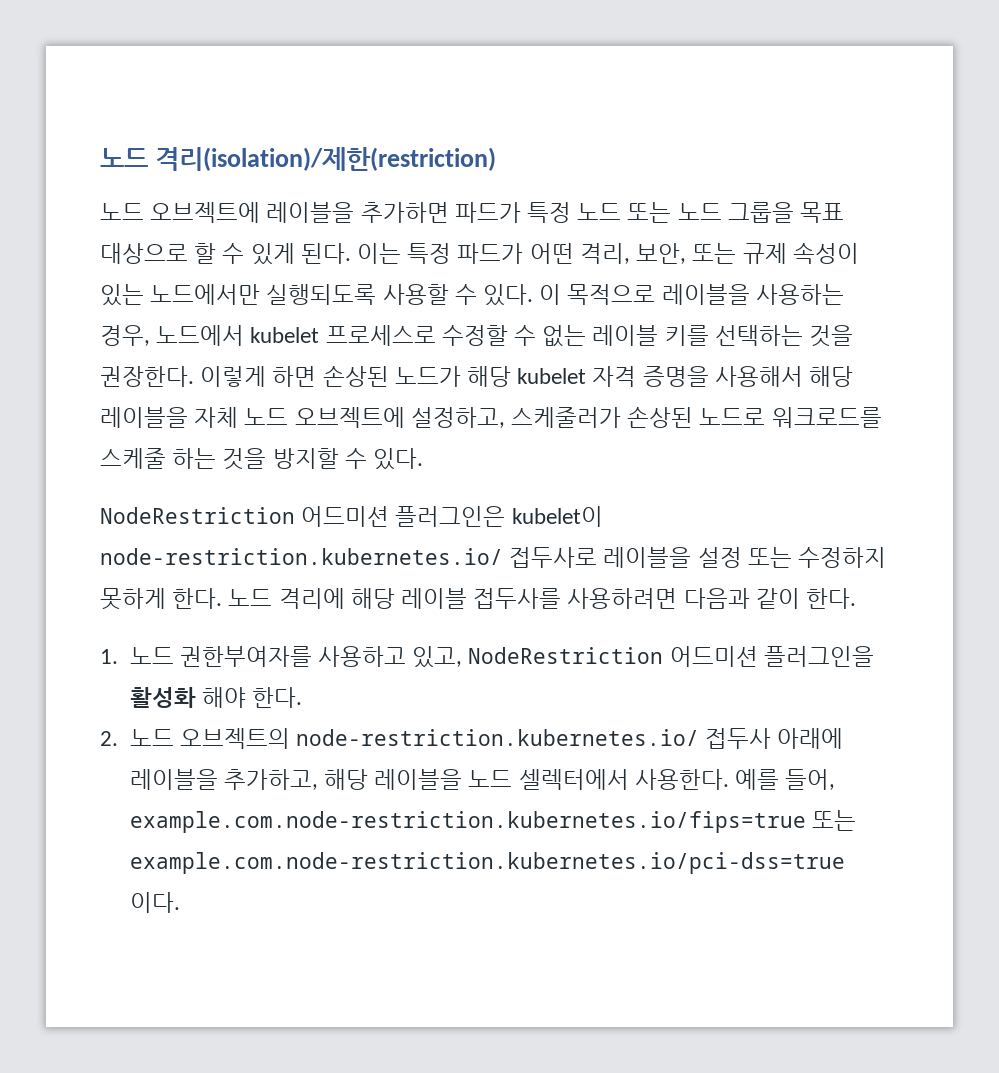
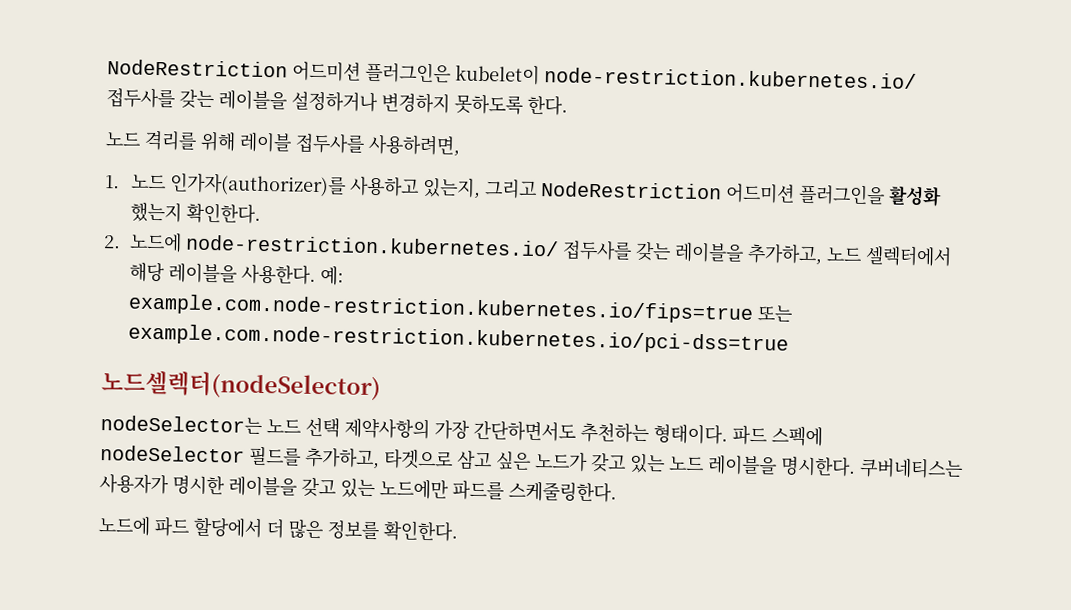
- 노드 격리(isolation)/제한(restriction)
- 노드 오브젝트에 레이블을 추가하면 파드가 특정 노드 또는 노드 그룹을 목표 대상으로 할 수 있게 된다. 이는 특정 파드가 어떤 격리, 보안, 또는 규제 속성이 있는 노드에서만 실행되도록 사용할 수 있다. 이 목적으로 레이블을 사용하는 경우, 노드에서 kubelet 프로세스로 수정할 수 없는 레이블 키를 선택하는 것을 권장한다. 이렇게 하면 손상된 노드가 해당 kubelet 자격 증명을 사용해서 해당 레이블을 자체 노드 오브젝트에 설정하고, 스케줄러가 손상된 노드로 워크로드를 스케줄 하는 것을 방지할 수 있다.
- NodeRestriction 어드미션 플러그인은 kubelet이 node-restriction.kubernetes.io/ 접두사로 레이블을 설정 또는 수정하지 못하게 한다. 노드 격리에 해당 레이블 접두사를 사용하려면 다음과 같이 한다.
- 1. 노드 권한부여자를 사용하고 있고, NodeRestriction 어드미션 플러그인을 활성화 해야 한다.
+ NodeRestriction 어드미션 플러그인은 kubelet이 node-restriction.kubernetes.io/ 접두사를 갖는 레이블을 설정하거나 변경하지 못하도록 한다.
+ 노드 격리를 위해 레이블 접두사를 사용하려면,
+ 1. 노드 인가자(authorizer)를 사용하고 있는지, 그리고 NodeRestriction 어드미션 플러그인을 활성화 했는지 확인한다.
- 2. 노드 오브젝트의 node-restriction.kubernetes.io/ 접두사 아래에 레이블을 추가하고, 해당 레이블을 노드 셀렉터에서 사용한다. 예를 들어, example.com.node-restriction.kubernetes.io/fips=true 또는 example.com.node-restriction.kubernetes.io/pci-dss=true 이다.
+ 2. 노드에 node-restriction.kubernetes.io/ 접두사를 갖는 레이블을 추가하고, 노드 셀렉터에서 해당 레이블을 사용한다. 예: example.com.node-restriction.kubernetes.io/fips=true 또는 example.com.node-restriction.kubernetes.io/pci-dss=true
+ 노드셀렉터(nodeSelector)
+ nodeSelector는 노드 선택 제약사항의 가장 간단하면서도 추천하는 형태이다. 파드 스펙에 nodeSelector 필드를 추가하고, 타겟으로 삼고 싶은 노드가 갖고 있는 노드 레이블을 명시한다. 쿠버네티스는 사용자가 명시한 레이블을 갖고 있는 노드에만 파드를 스케줄링한다.
+ 노드에 파드 할당에서 더 많은 정보를 확인한다.

